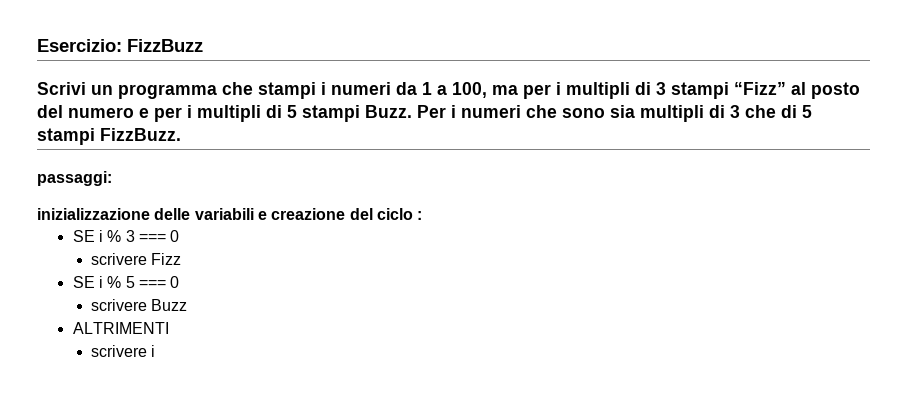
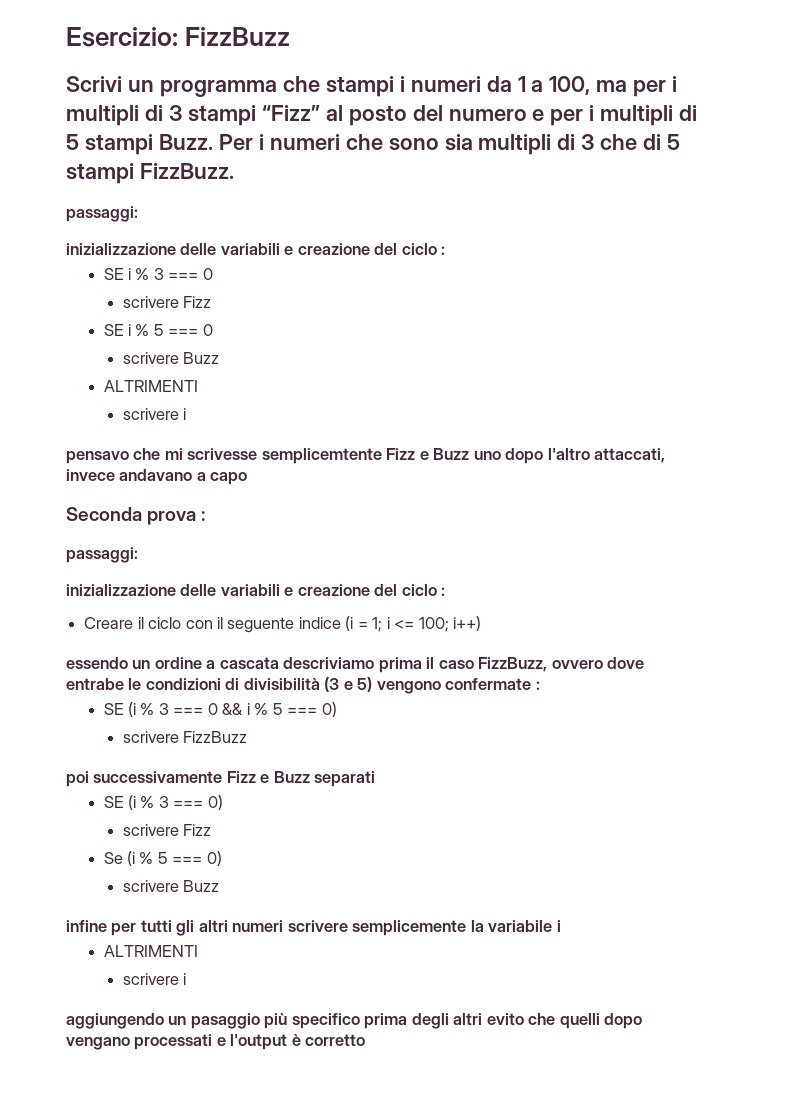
+ pensavo che mi scrivesse semplicemtente Fizz e Buzz uno dopo l'altro attaccati, invece andavano a capo
+ Seconda prova :
+ passaggi:
+ inizializzazione delle variabili e creazione del ciclo :
+ Creare il ciclo con il seguente indice (i = 1; i <= 100; i++)
+ essendo un ordine a cascata descriviamo prima il caso FizzBuzz, ovvero dove entrabe le condizioni di divisibilità (3 e 5) vengono confermate :
+ SE (i % 3 === 0 && i % 5 === 0)
+ scrivere FizzBuzz
+ poi successivamente Fizz e Buzz separati
+ SE (i % 3 === 0)
+ scrivere Fizz
+ Se (i % 5 === 0)
+ scrivere Buzz
+ infine per tutti gli altri numeri scrivere semplicemente la variabile i
+ ALTRIMENTI
+ scrivere i
+ aggiungendo un pasaggio più specifico prima degli altri evito che quelli dopo vengano processati e l'output è corretto

